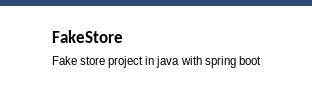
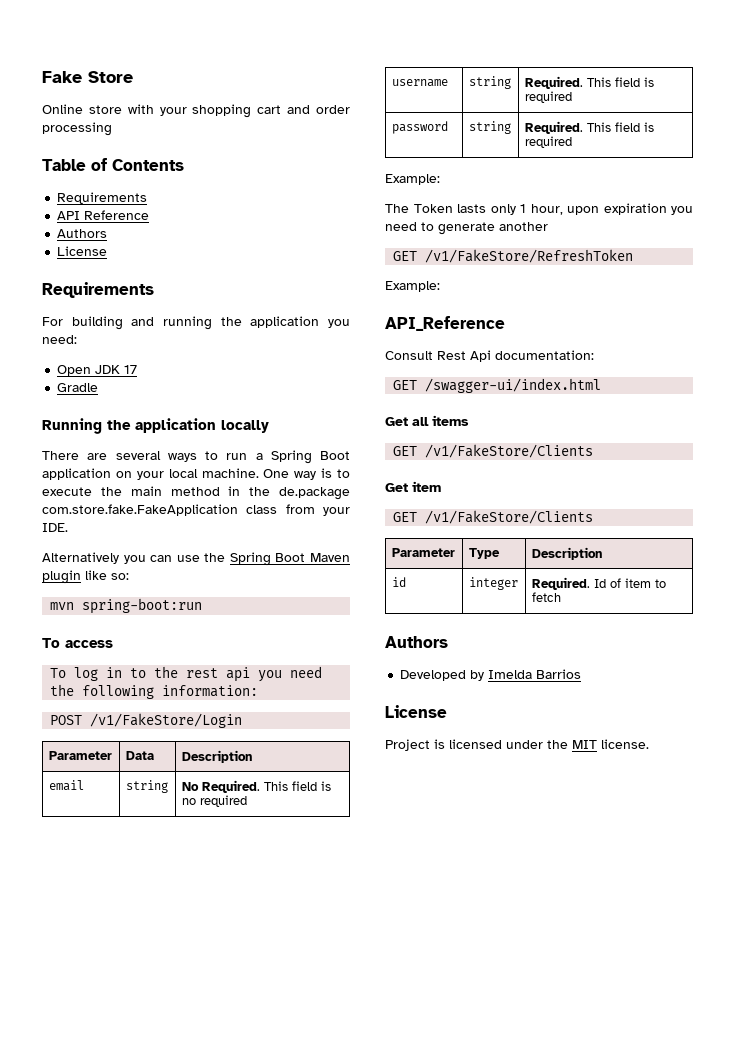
- FakeStore
- Fake store project in java with spring boot
+ Fake Store
+ Online store with your shopping cart and order processing
+ Table of Contents
+ Requirements
+ API Reference
+ Authors
+ License
+ Requirements
+ For building and running the application you need:
+ Open JDK 17
+ Gradle
+ Running the application locally
+ There are several ways to run a Spring Boot application on your local machine. One way is to execute the main method in the de.package com.store.fake.FakeApplication class from your IDE.
+ Alternatively you can use the Spring Boot Maven plugin like so:
+ mvn spring-boot:run
+ To access
+ To log in to the rest api you need the following information:
+ POST /v1/FakeStore/Login
+ Parameter | Data | Description
+ email | string | No Required. This field is no required
+ username | string | Required. This field is required
+ password | string | Required. This field is required
+ Example:
+ The Token lasts only 1 hour, upon expiration you need to generate another
+ GET /v1/FakeStore/RefreshToken
+ Example:
+ API_Reference
+ Consult Rest Api documentation:
+ GET /swagger-ui/index.html
+ Get all items
+ GET /v1/FakeStore/Clients
+ Get item
+ GET /v1/FakeStore/Clients
+ Parameter | Type | Description
+ id | integer | Required. Id of item to fetch
+ Authors
+ Developed by Imelda Barrios
+ License
+ Project is licensed under the MIT license.

